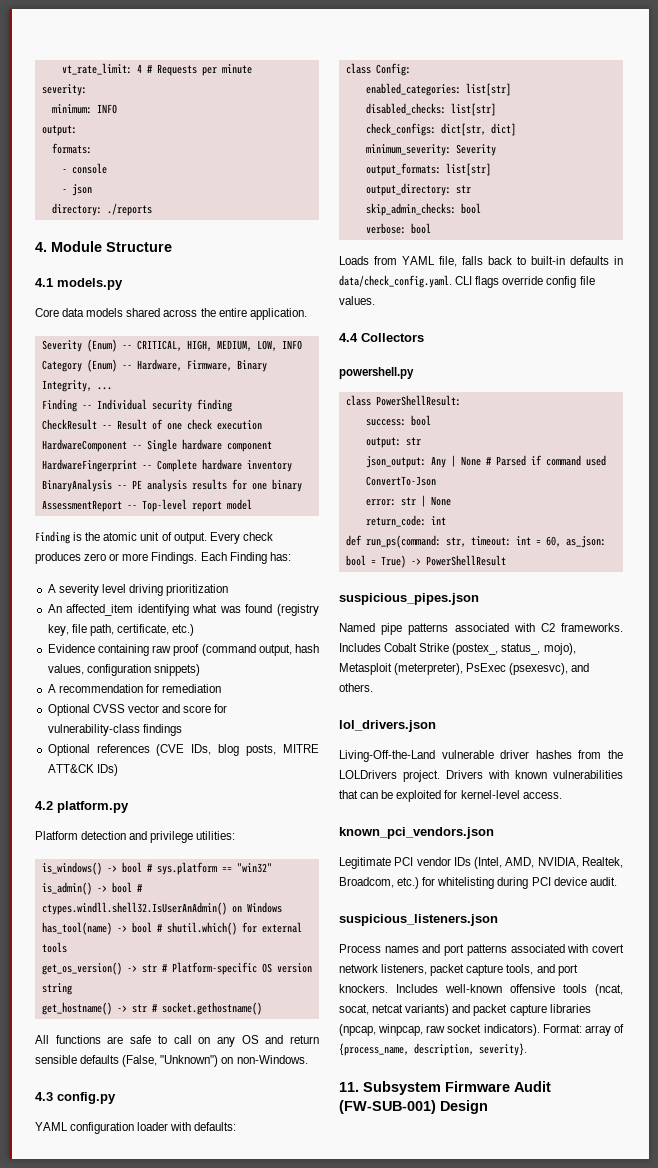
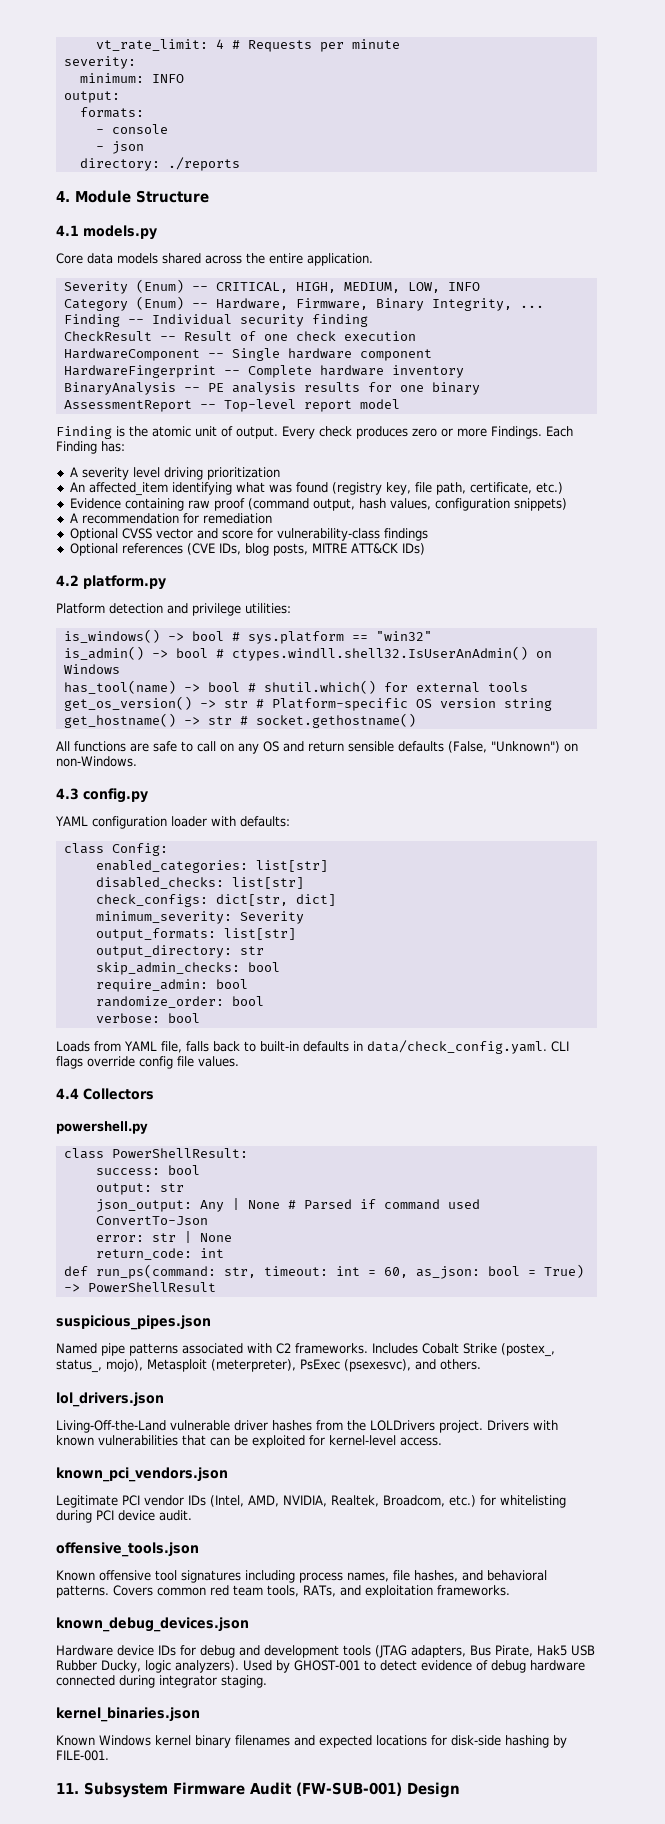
+ require_admin: bool
+ randomize_order: bool
- suspicious_listeners.json
- Process names and port patterns associated with covert network listeners, packet capture tools, and port knockers. Includes well-known offensive tools (ncat, socat, netcat variants) and packet capture libraries (npcap, winpcap, raw socket indicators). Format: array of {process_name, description, severity}.
+ offensive_tools.json
+ Known offensive tool signatures including process names, file hashes, and behavioral patterns. Covers common red team tools, RATs, and exploitation frameworks.
+ known_debug_devices.json
+ Hardware device IDs for debug and development tools (JTAG adapters, Bus Pirate, Hak5 USB Rubber Ducky, logic analyzers). Used by GHOST-001 to detect evidence of debug hardware connected during integrator staging.
+ kernel_binaries.json
+ Known Windows kernel binary filenames and expected locations for disk-side hashing by FILE-001.

